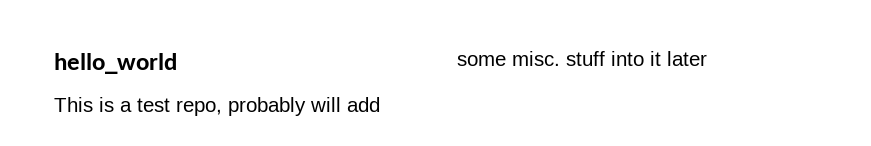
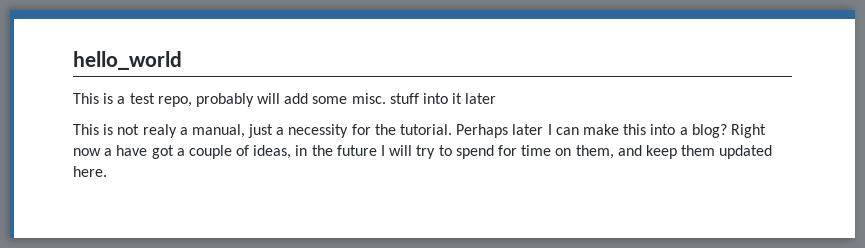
+ This is not realy a manual, just a necessity for the tutorial. Perhaps later I can make this into a blog? Right now a have got a couple of ideas, in the future I will try to spend for time on them, and keep them updated here.

